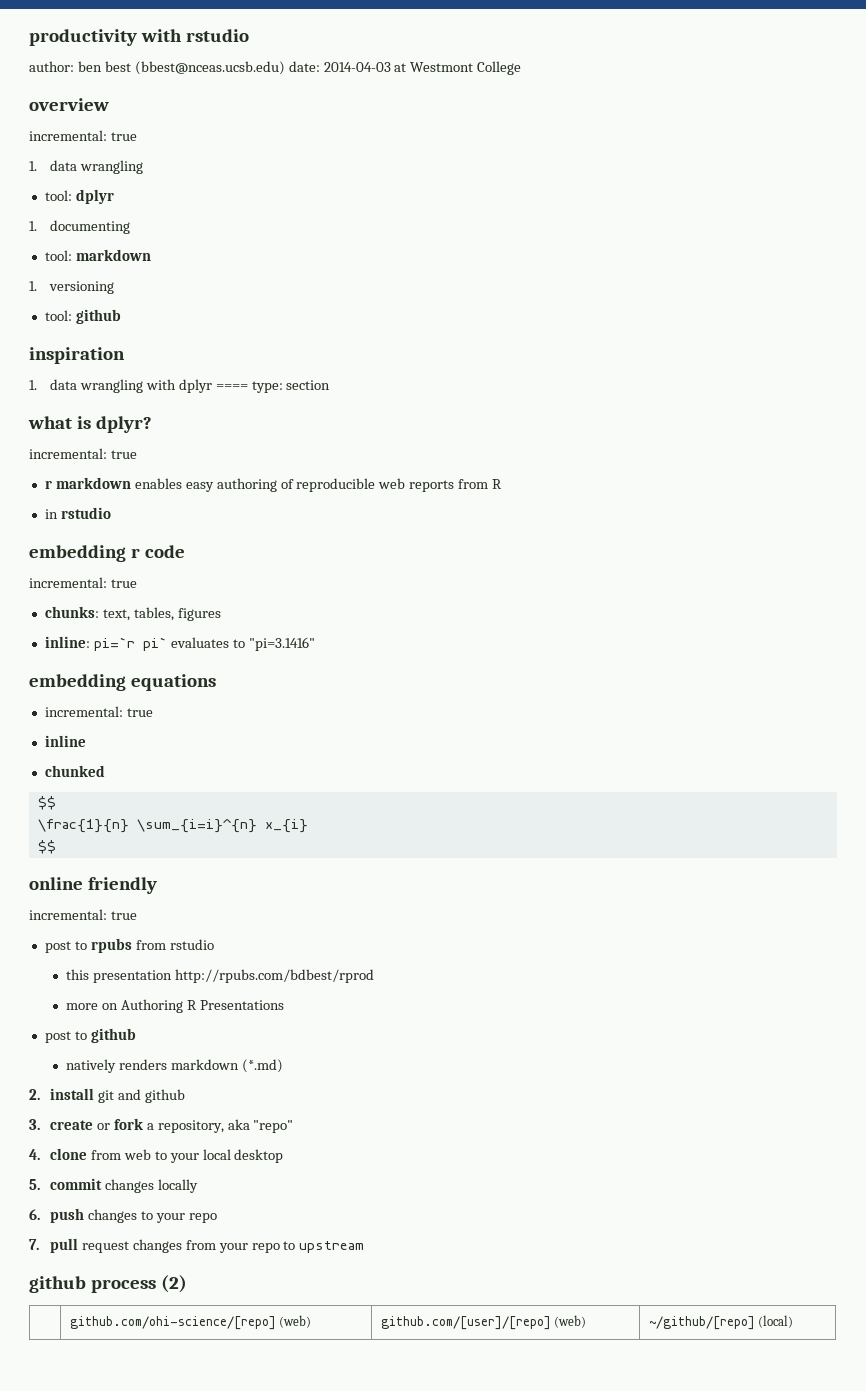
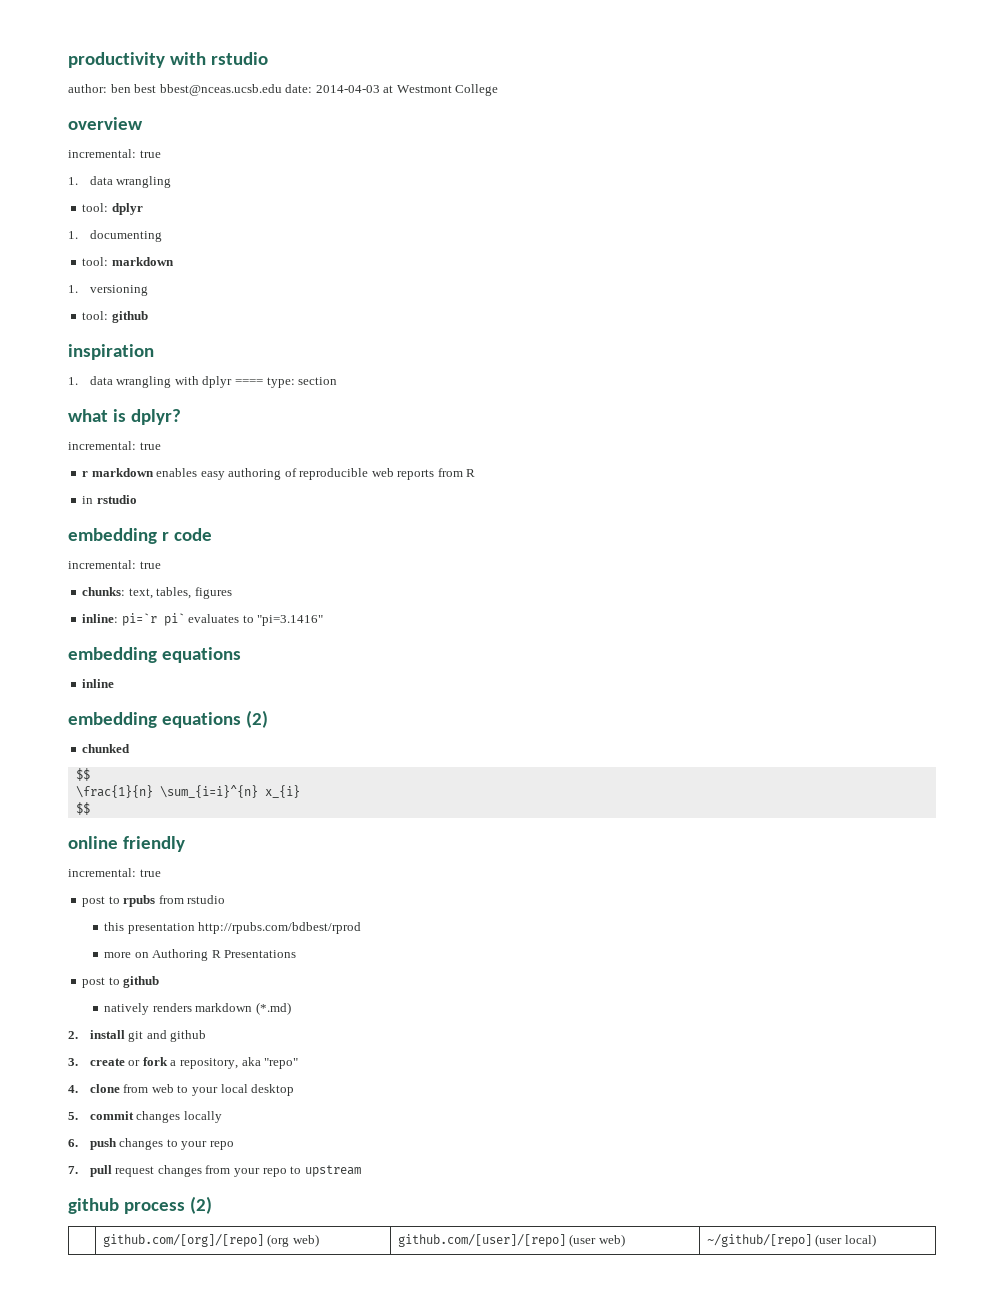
- author: ben best (bbest@nceas.ucsb.edu) date: 2014-04-03 at Westmont College
+ author: ben best bbest@nceas.ucsb.edu date: 2014-04-03 at Westmont College
  inline: pi=`r pi` evaluates to "pi=3.1416"
  embedding equations
- incremental: true
  inline
+ embedding equations (2)
- | github.com/ohi-science/[repo] (web) | github.com/[user]/[repo] (web) | ~/github/[repo] (local)
+ | github.com/[org]/[repo] (org web) | github.com/[user]/[repo] (user web) | ~/github/[repo] (user local)

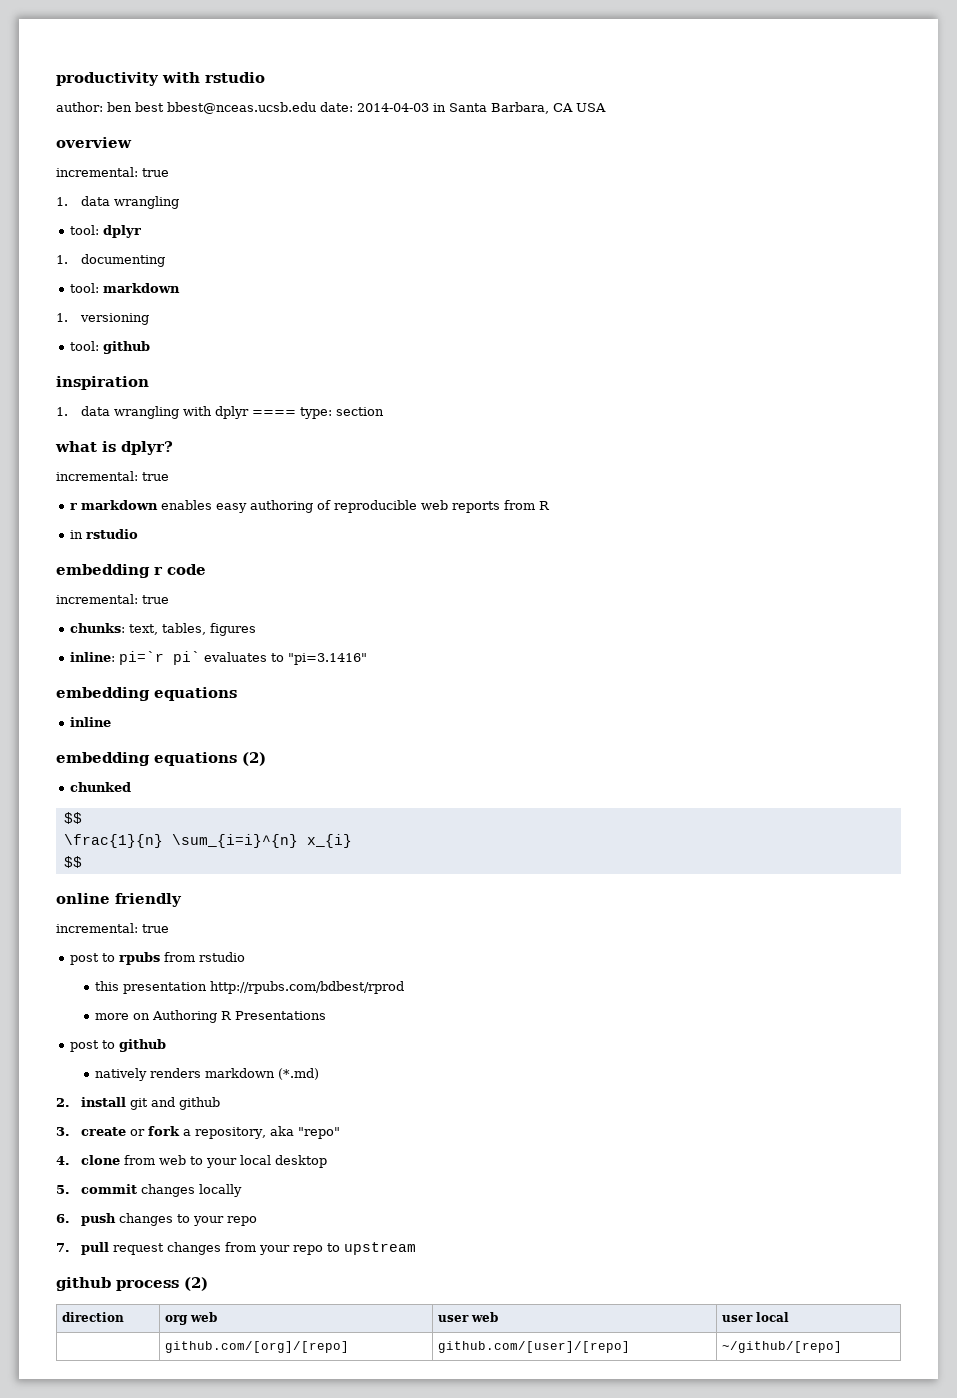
- author: ben best bbest@nceas.ucsb.edu date: 2014-04-03 at Westmont College
+ author: ben best bbest@nceas.ucsb.edu date: 2014-04-03 in Santa Barbara, CA USA
+ direction | org web | user web | user local
- | github.com/[org]/[repo] (org web) | github.com/[user]/[repo] (user web) | ~/github/[repo] (user local)
+ | github.com/[org]/[repo] | github.com/[user]/[repo] | ~/github/[repo]

